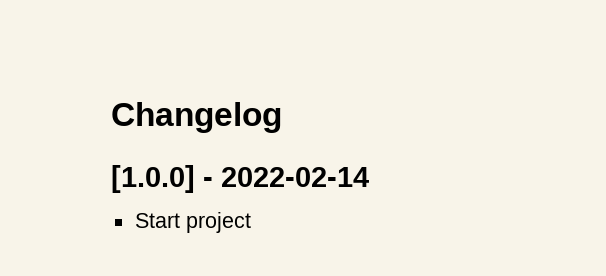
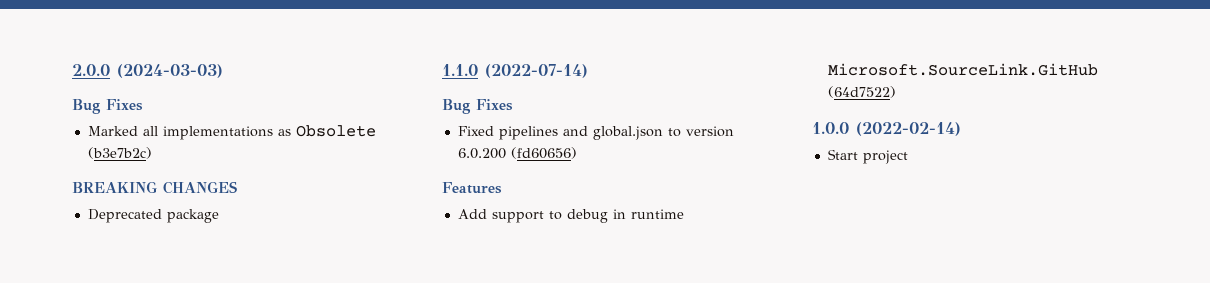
- Changelog
- [1.0.0] - 2022-02-14
+ 2.0.0 (2024-03-03)
+ Bug Fixes
+ Marked all implementations as Obsolete (b3e7b2c)
+ BREAKING CHANGES
+ Deprecated package
+ 1.1.0 (2022-07-14)
+ Bug Fixes
+ Fixed pipelines and global.json to version 6.0.200 (fd60656)
+ Features
+ Add support to debug in runtime Microsoft.SourceLink.GitHub (64d7522)
+ 1.0.0 (2022-02-14)

